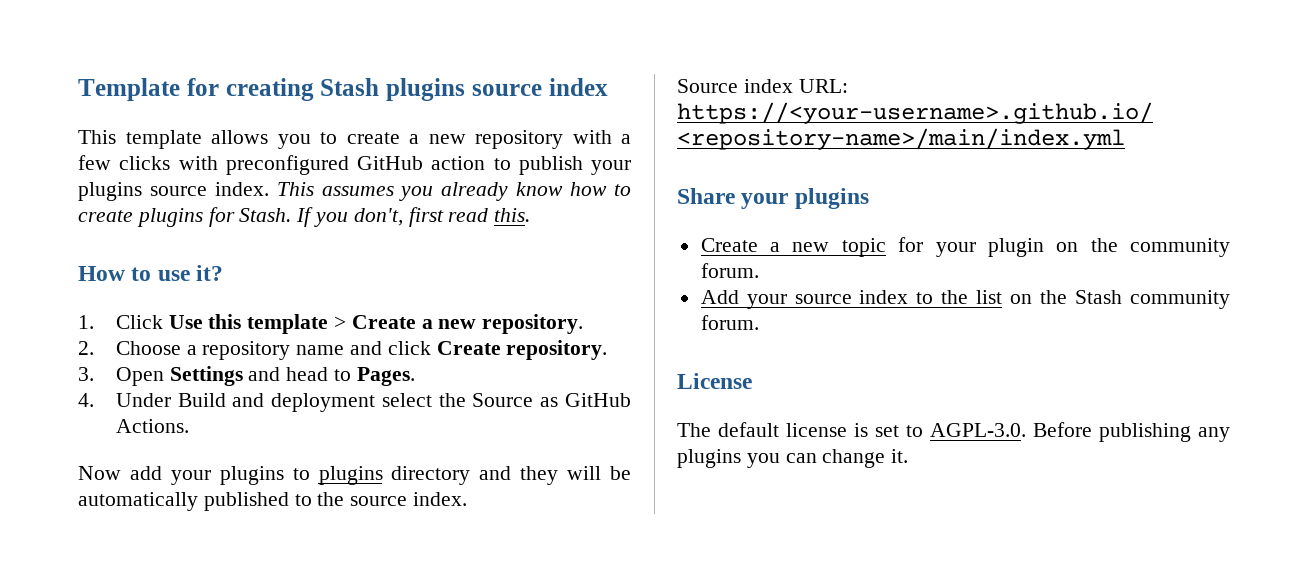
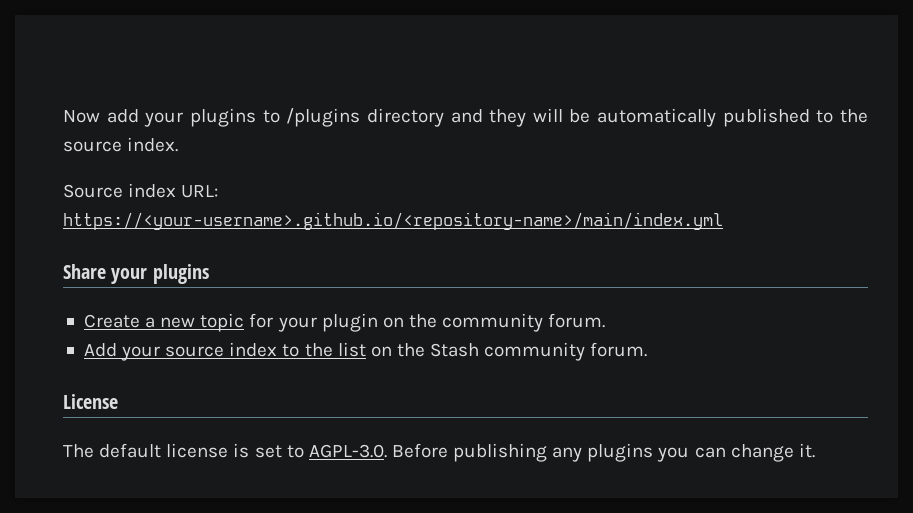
- Template for creating Stash plugins source index
- This template allows you to create a new repository with a few clicks with preconfigured GitHub action to publish your plugins source index. This assumes you already know how to create plugins for Stash. If you don't, first read this.
- How to use it?
- 1. Click Use this template > Create a new repository.
- 2. Choose a repository name and click Create repository.
- 3. Open Settings and head to Pages.
- 4. Under Build and deployment select the Source as GitHub Actions.
- Now add your plugins to plugins directory and they will be automatically published to the source index.
+ Now add your plugins to /plugins directory and they will be automatically published to the source index.

